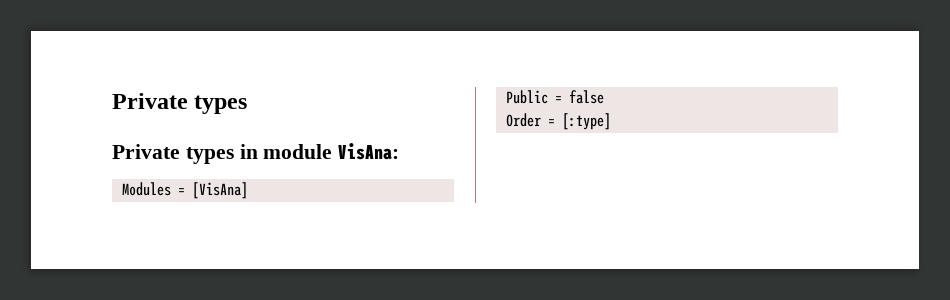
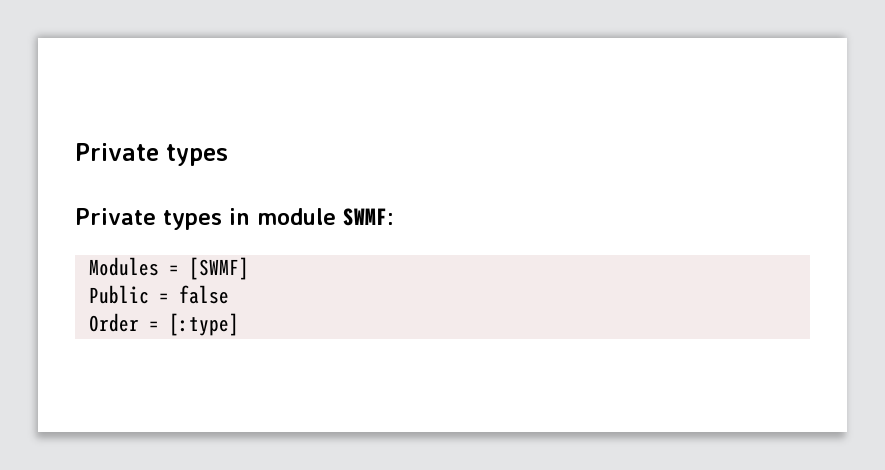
- Private types in module VisAna:
+ Private types in module SWMF:
- Modules = [VisAna]
+ Modules = [SWMF]

